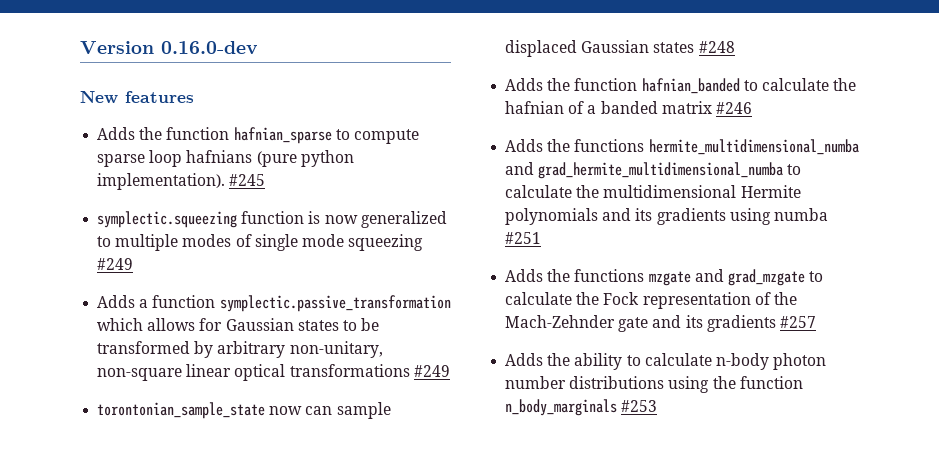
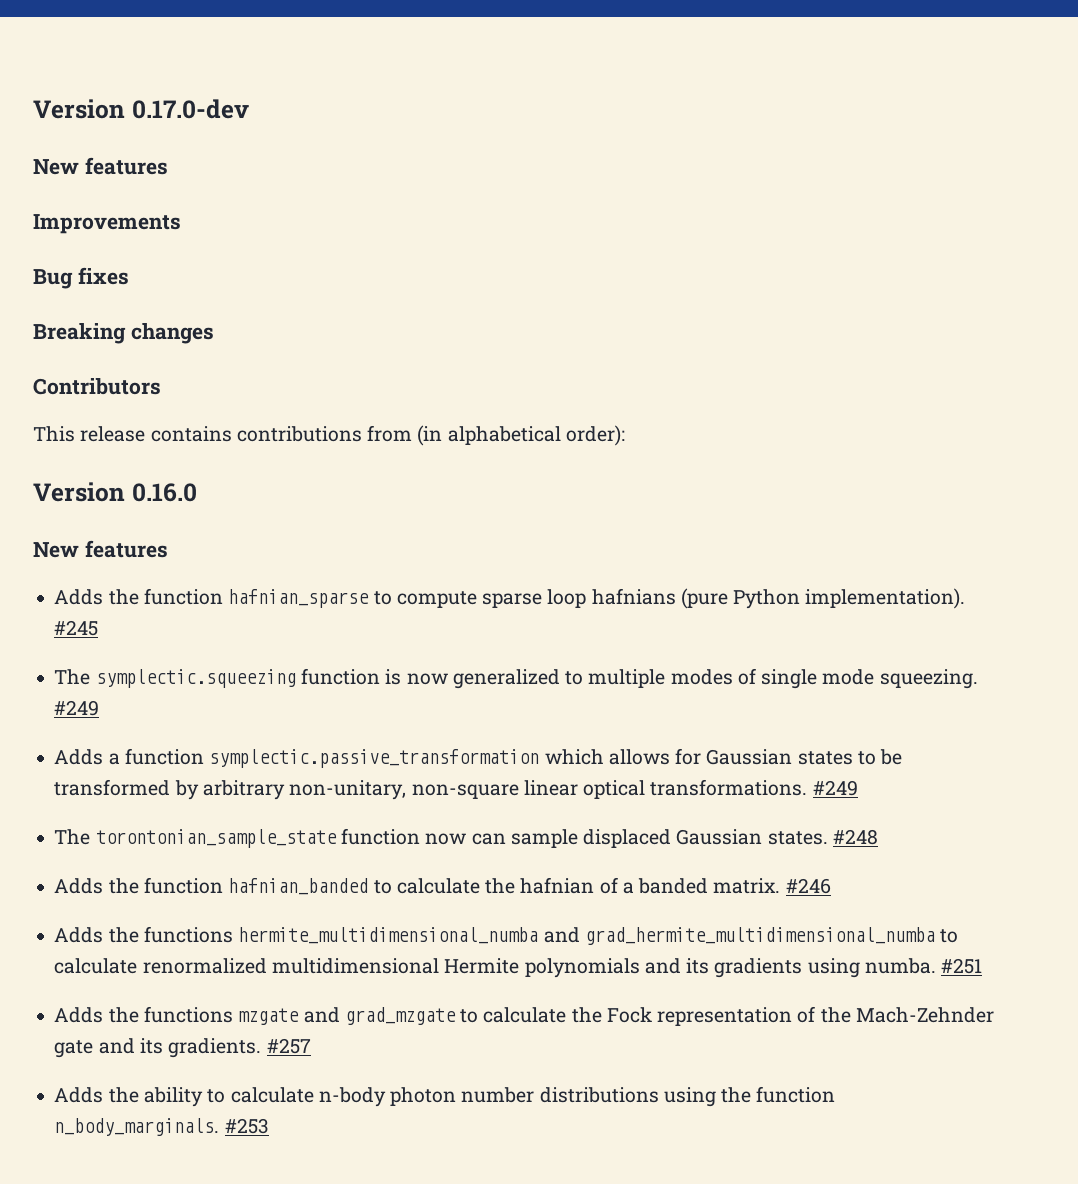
- Version 0.16.0-dev
+ Version 0.17.0-dev
+ New features
+ Improvements
+ Bug fixes
+ Breaking changes
+ Contributors
+ This release contains contributions from (in alphabetical order):
+ Version 0.16.0
- Adds the function hafnian_sparse to compute sparse loop hafnians (pure python implementation).
+ Adds the function hafnian_sparse to compute sparse loop hafnians (pure Python implementation).
- symplectic.squeezing function is now generalized to multiple modes of single mode squeezing #249
+ The symplectic.squeezing function is now generalized to multiple modes of single mode squeezing. #249
- Adds a function symplectic.passive_transformation which allows for Gaussian states to be transformed by arbitrary non-unitary, non-square linear optical transformations #249
- torontonian_sample_state now can sample displaced Gaussian states #248
+ Adds a function symplectic.passive_transformation which allows for Gaussian states to be transformed by arbitrary non-unitary, non-square linear optical transformations. #249
+ The torontonian_sample_state function now can sample displaced Gaussian states. #248
- Adds the function hafnian_banded to calculate the hafnian of a banded matrix #246
+ Adds the function hafnian_banded to calculate the hafnian of a banded matrix. #246
- Adds the functions hermite_multidimensional_numba and grad_hermite_multidimensional_numba to calculate the multidimensional Hermite polynomials and its gradients using numba #251
+ Adds the functions hermite_multidimensional_numba and grad_hermite_multidimensional_numba to calculate renormalized multidimensional Hermite polynomials and its gradients using numba. #251
- Adds the functions mzgate and grad_mzgate to calculate the Fock representation of the Mach-Zehnder gate and its gradients #257
+ Adds the functions mzgate and grad_mzgate to calculate the Fock representation of the Mach-Zehnder gate and its gradients. #257
- Adds the ability to calculate n-body photon number distributions using the function n_body_marginals #253
+ Adds the ability to calculate n-body photon number distributions using the function n_body_marginals. #253

